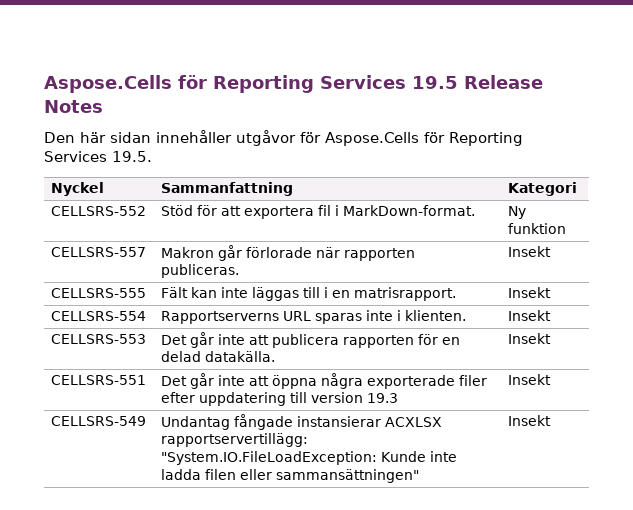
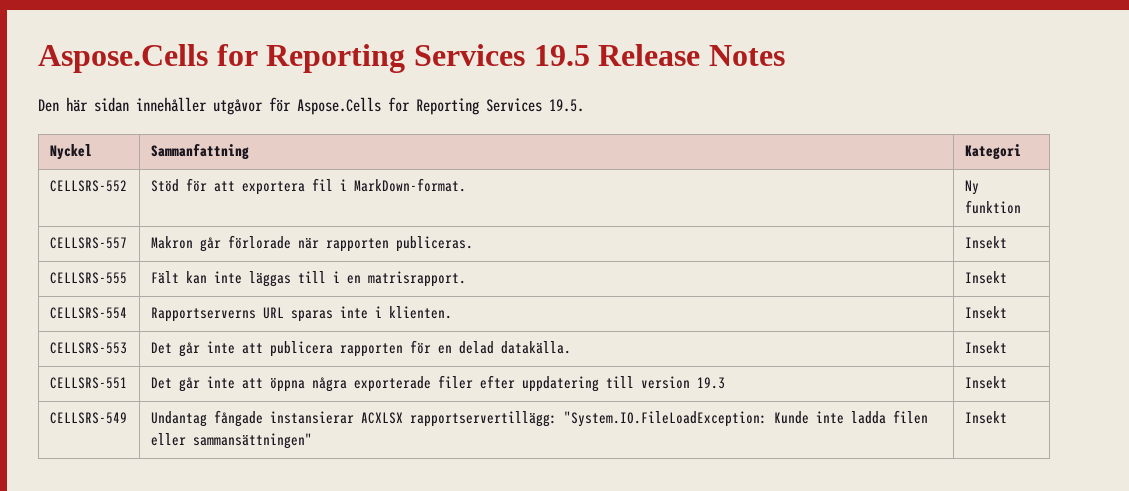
- Aspose.Cells för Reporting Services 19.5 Release Notes
+ Aspose.Cells for Reporting Services 19.5 Release Notes
- Den här sidan innehåller utgåvor för Aspose.Cells för Reporting Services 19.5.
+ Den här sidan innehåller utgåvor för Aspose.Cells for Reporting Services 19.5.

